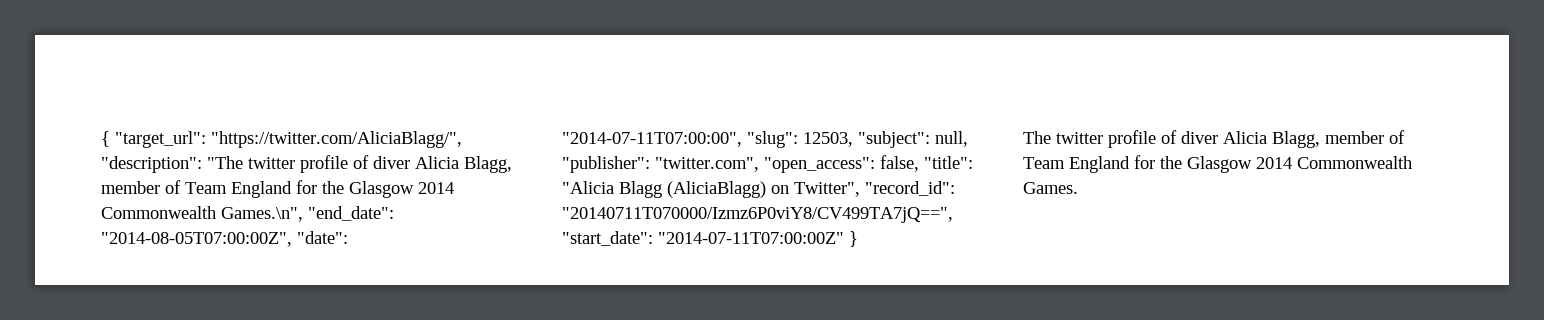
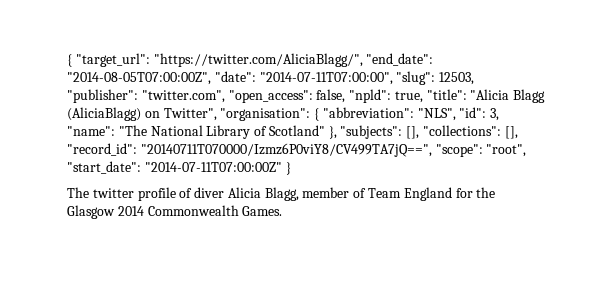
- { "target_url": "https://twitter.com/AliciaBlagg/", "description": "The twitter profile of diver Alicia Blagg, member of Team England for the Glasgow 2014 Commonwealth Games.\n", "end_date": "2014-08-05T07:00:00Z", "date": "2014-07-11T07:00:00", "slug": 12503, "subject": null, "publisher": "twitter.com", "open_access": false, "title": "Alicia Blagg (AliciaBlagg) on Twitter", "record_id": "20140711T070000/Izmz6P0viY8/CV499TA7jQ==", "start_date": "2014-07-11T07:00:00Z" }
+ { "target_url": "https://twitter.com/AliciaBlagg/", "end_date": "2014-08-05T07:00:00Z", "date": "2014-07-11T07:00:00", "slug": 12503, "publisher": "twitter.com", "open_access": false, "npld": true, "title": "Alicia Blagg (AliciaBlagg) on Twitter", "organisation": { "abbreviation": "NLS", "id": 3, "name": "The National Library of Scotland" }, "subjects": [], "collections": [], "record_id": "20140711T070000/Izmz6P0viY8/CV499TA7jQ==", "scope": "root", "start_date": "2014-07-11T07:00:00Z" }

